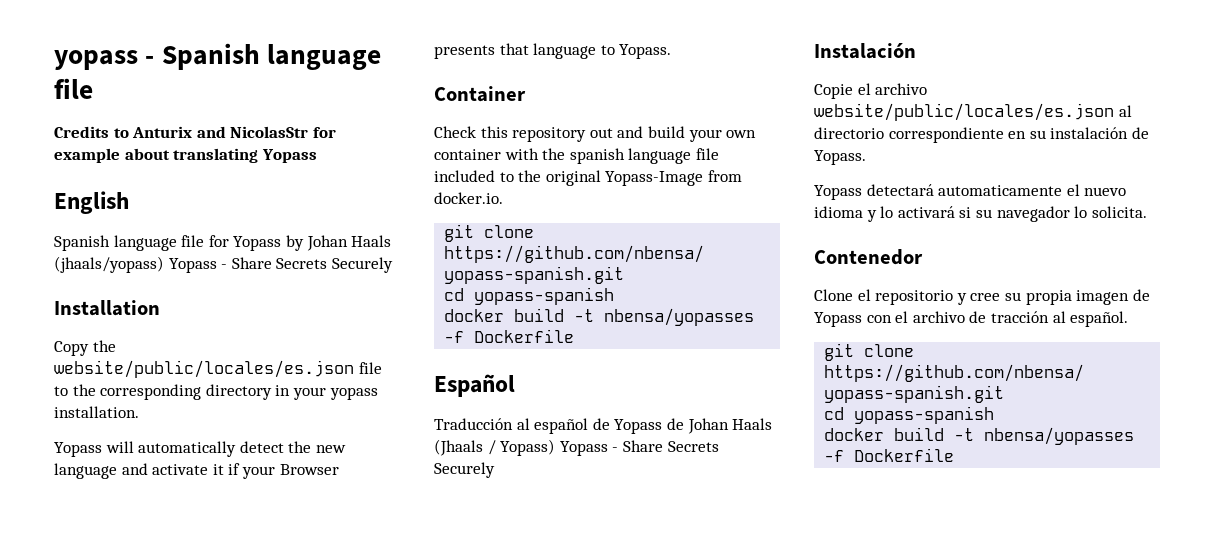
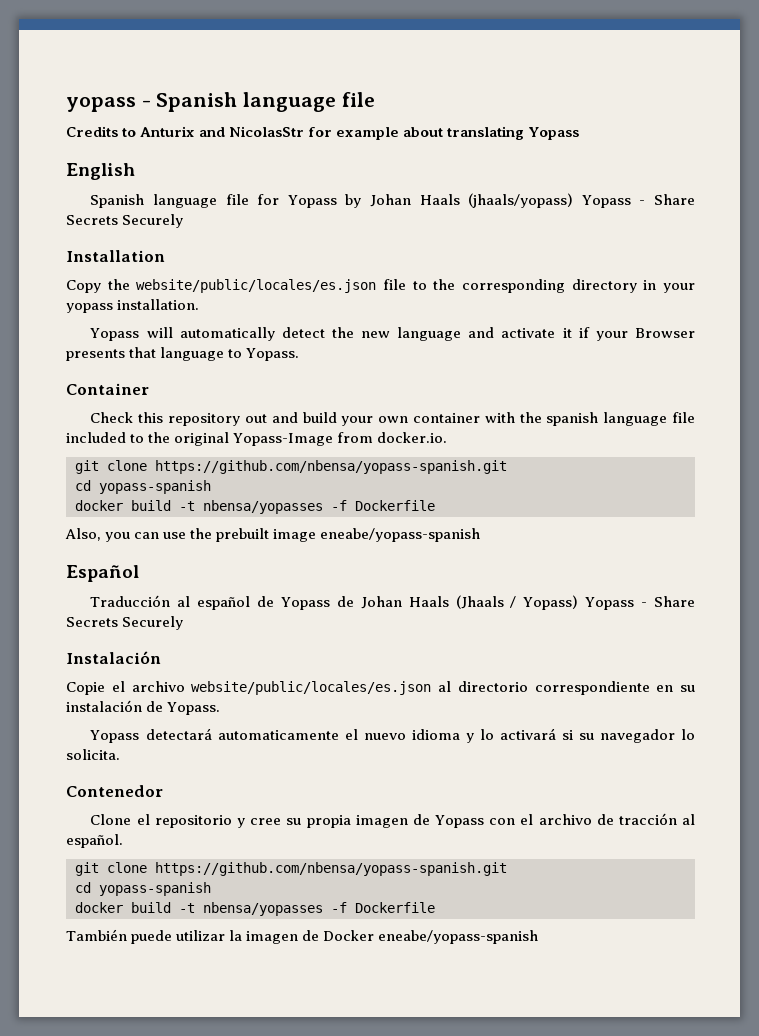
+ Also, you can use the prebuilt image eneabe/yopass-spanish
+ También puede utilizar la imagen de Docker eneabe/yopass-spanish

